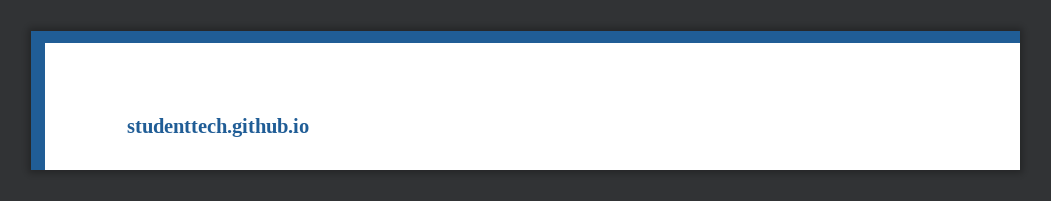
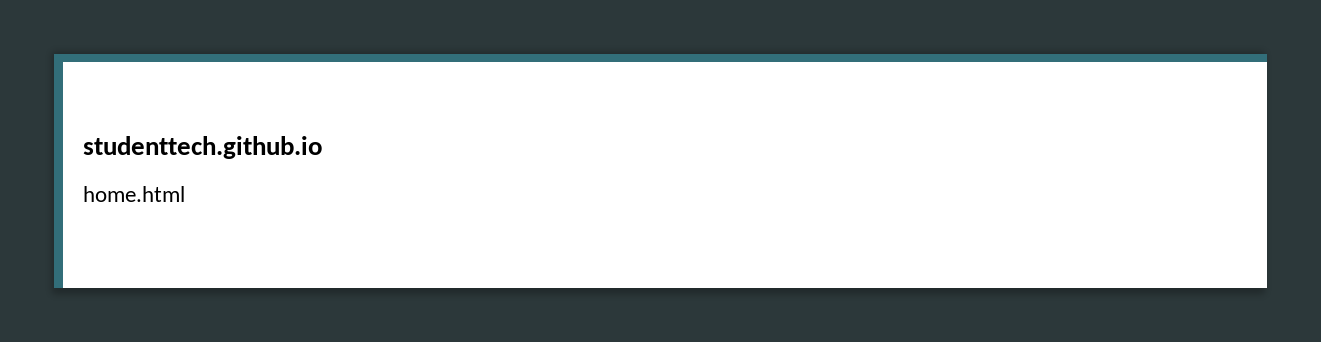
+ home.html

